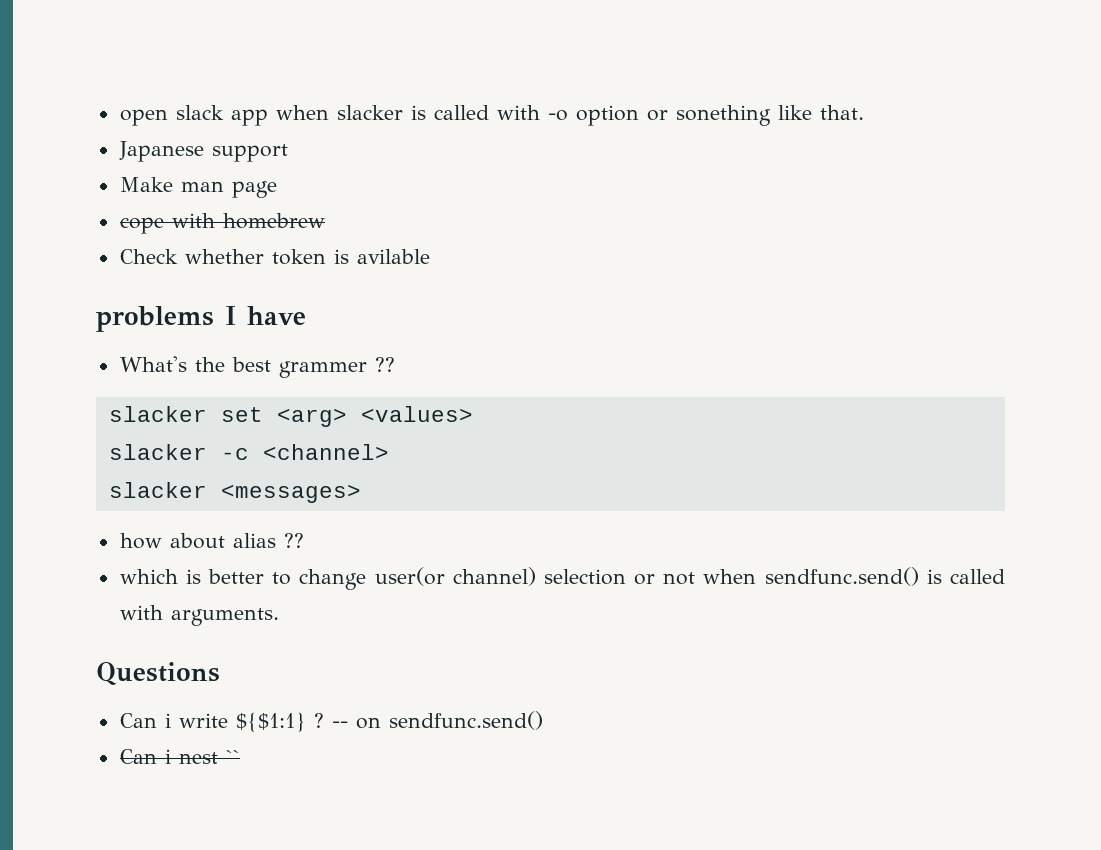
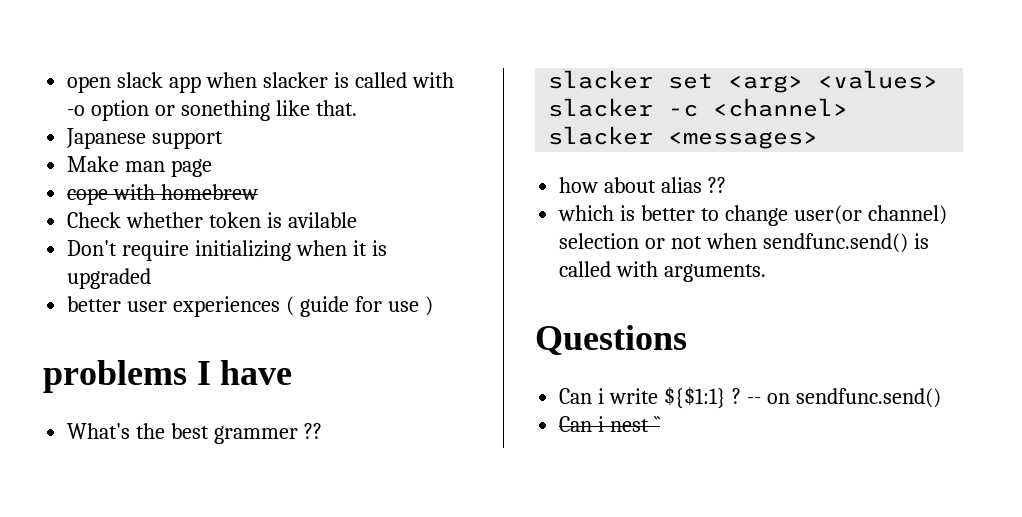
+ Don't require initializing when it is upgraded
+ better user experiences ( guide for use )

